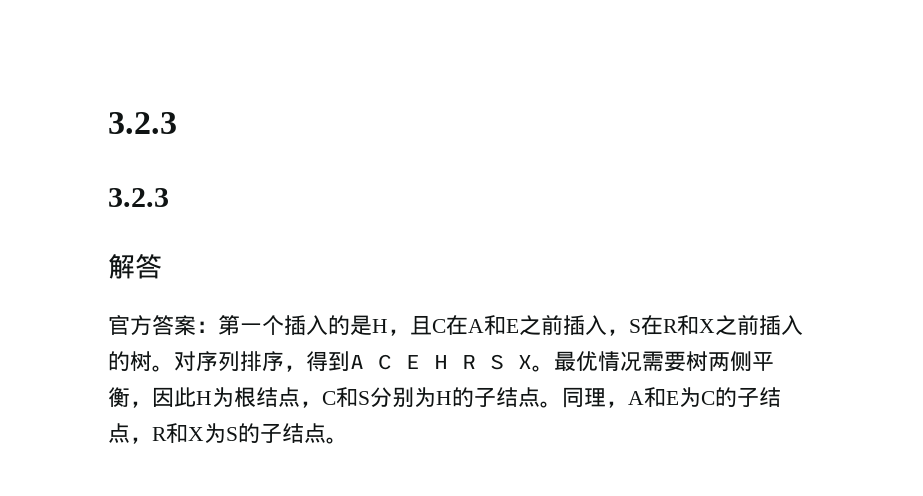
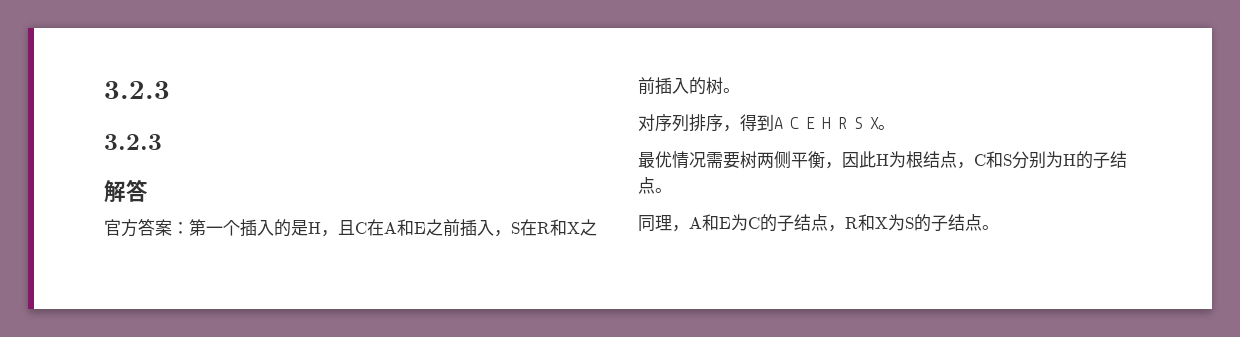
- 第一个插入的是H，且C在A和E之前插入，S在R和X之前插入的树。对序列排序，得到A C E H R S X。最优情况需要树两侧平衡，因此H为根结点，C和S分别为H的子结点。同理，A和E为C的子结点，R和X为S的子结点。
+ 第一个插入的是H，且C在A和E之前插入，S在R和X之前插入的树。
+ 对序列排序，得到A C E H R S X。
+ 最优情况需要树两侧平衡，因此H为根结点，C和S分别为H的子结点。
+ 同理，A和E为C的子结点，R和X为S的子结点。

